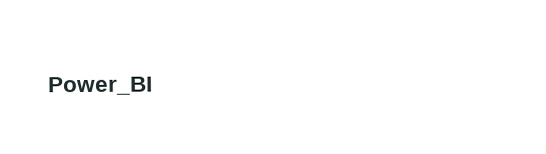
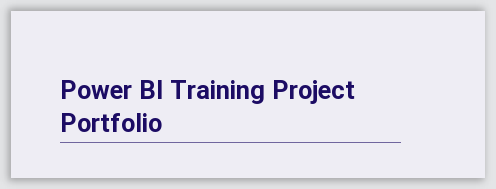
- Power_BI
+ Power BI Training Project Portfolio

